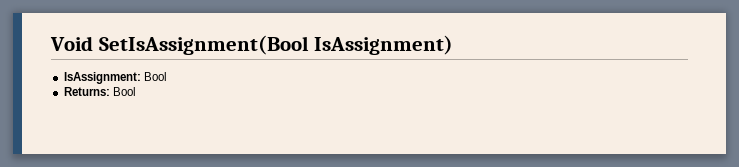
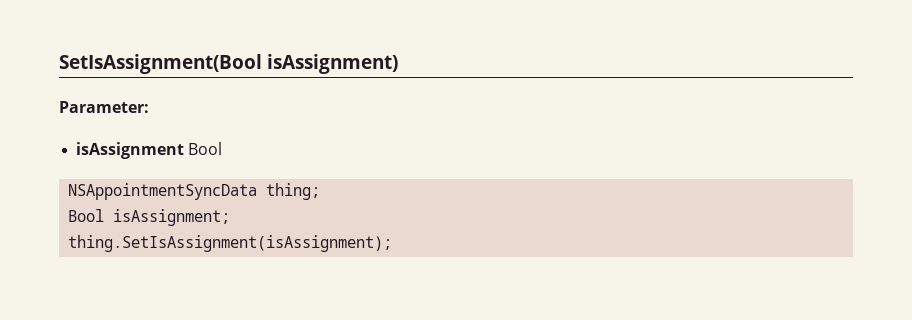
- Void SetIsAssignment(Bool IsAssignment)
- IsAssignment: Bool
- Returns: Bool
+ SetIsAssignment(Bool isAssignment)
+ Parameter:
+ isAssignment Bool
+ NSAppointmentSyncData thing;
+ Bool isAssignment;
+ thing.SetIsAssignment(isAssignment);

